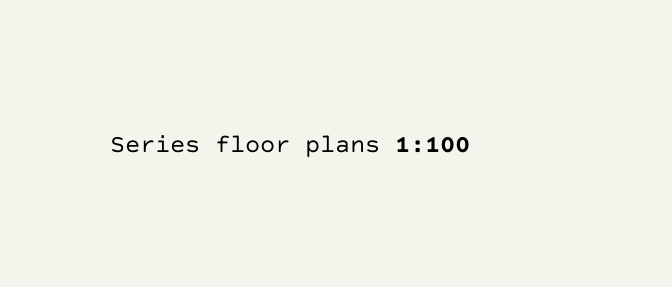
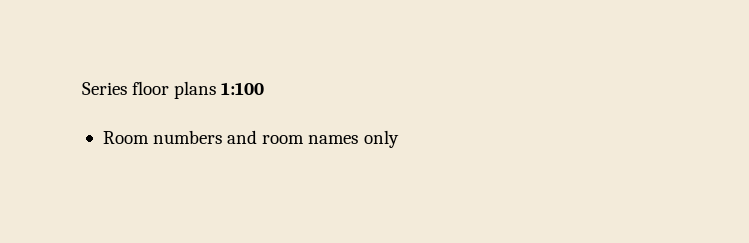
+ Room numbers and room names only

